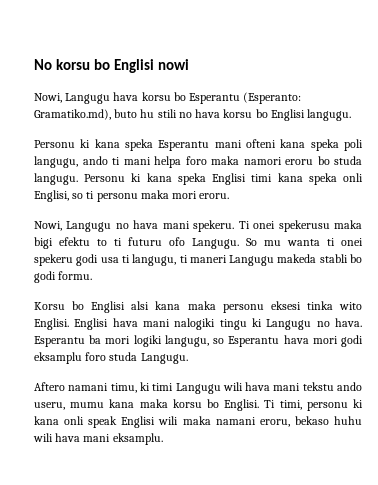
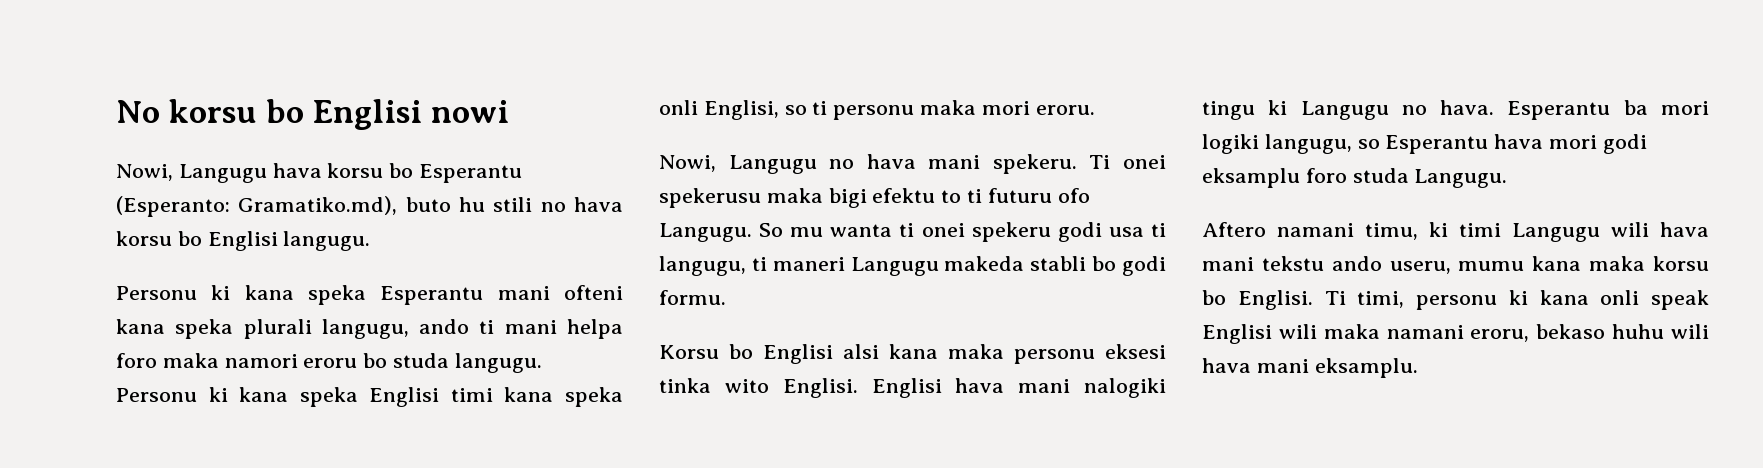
- Personu ki kana speka Esperantu mani ofteni kana speka poli langugu, ando ti mani helpa foro maka namori eroru bo studa langugu.
+ Personu ki kana speka Esperantu mani ofteni kana speka plurali langugu, ando ti mani helpa foro maka namori eroru bo studa langugu.

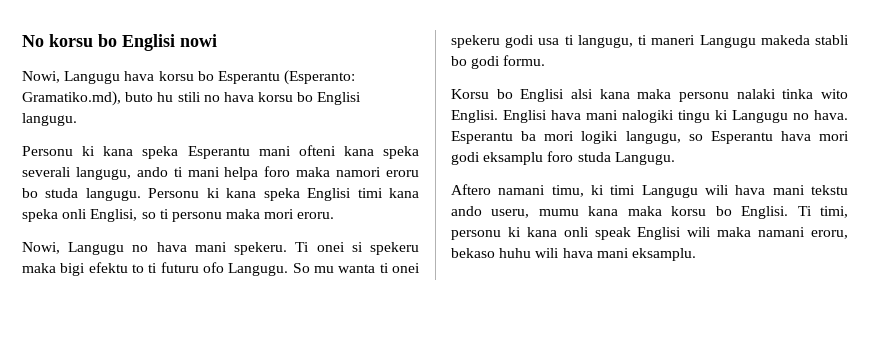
- Personu ki kana speka Esperantu mani ofteni kana speka plurali langugu, ando ti mani helpa foro maka namori eroru bo studa langugu.
+ Personu ki kana speka Esperantu mani ofteni kana speka severali langugu, ando ti mani helpa foro maka namori eroru bo studa langugu.
- Ti onei spekerusu maka bigi efektu to ti futuru ofo Langugu.
+ Ti onei si spekeru maka bigi efektu to ti futuru ofo Langugu.
- Korsu bo Englisi alsi kana maka personu eksesi tinka wito Englisi.
+ Korsu bo Englisi alsi kana maka personu nalaki tinka wito Englisi.

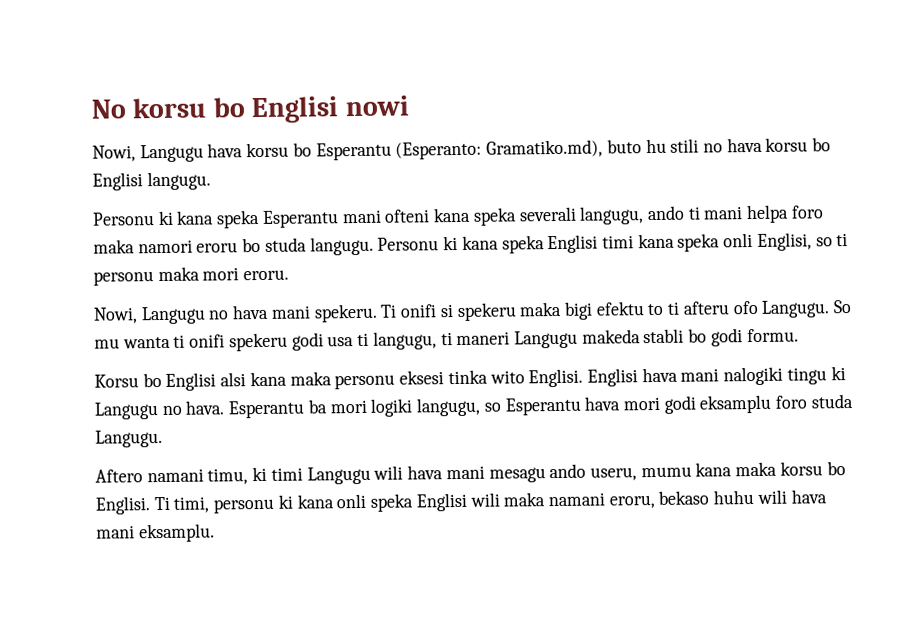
- Ti onei si spekeru maka bigi efektu to ti futuru ofo Langugu.
+ Ti onifi si spekeru maka bigi efektu to ti afteru ofo Langugu.
- So mu wanta ti onei spekeru godi usa ti langugu, ti maneri Langugu makeda stabli bo godi formu.
+ So mu wanta ti onifi spekeru godi usa ti langugu, ti maneri Langugu makeda stabli bo godi formu.
- Korsu bo Englisi alsi kana maka personu nalaki tinka wito Englisi.
+ Korsu bo Englisi alsi kana maka personu eksesi tinka wito Englisi.
- Aftero namani timu, ki timi Langugu wili hava mani tekstu ando useru, mumu kana maka korsu bo Englisi.
+ Aftero namani timu, ki timi Langugu wili hava mani mesagu ando useru, mumu kana maka korsu bo Englisi.
- Ti timi, personu ki kana onli speak Englisi wili maka namani eroru, bekaso huhu wili hava mani eksamplu.
+ Ti timi, personu ki kana onli speka Englisi wili maka namani eroru, bekaso huhu wili hava mani eksamplu.

